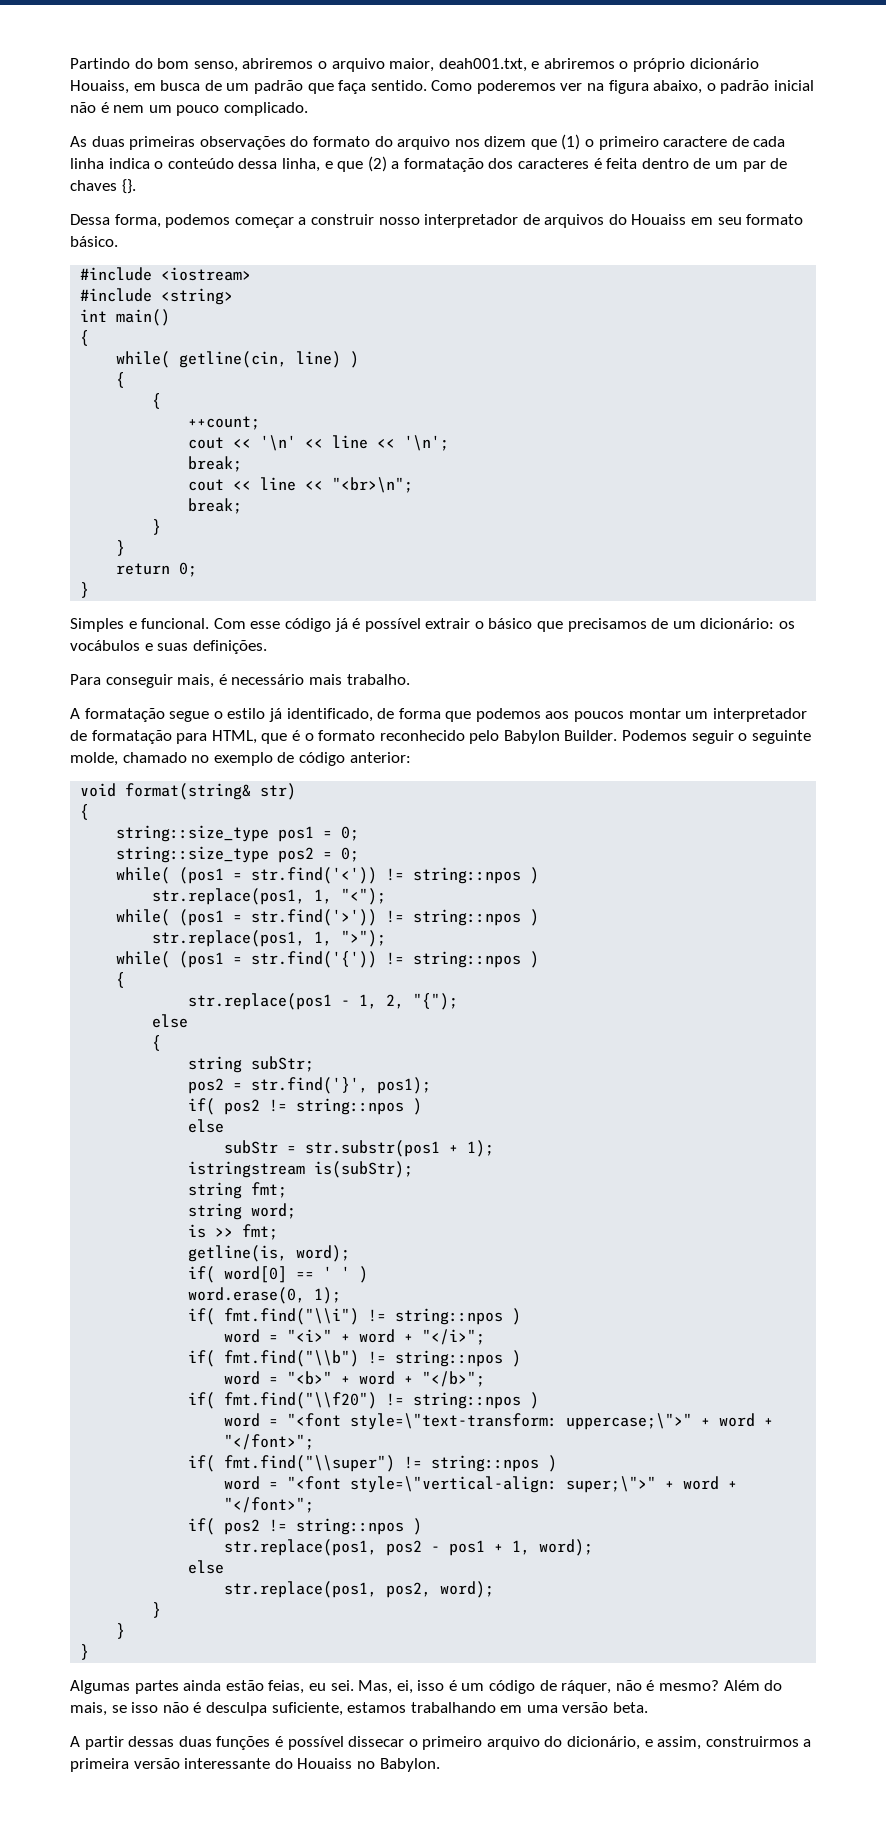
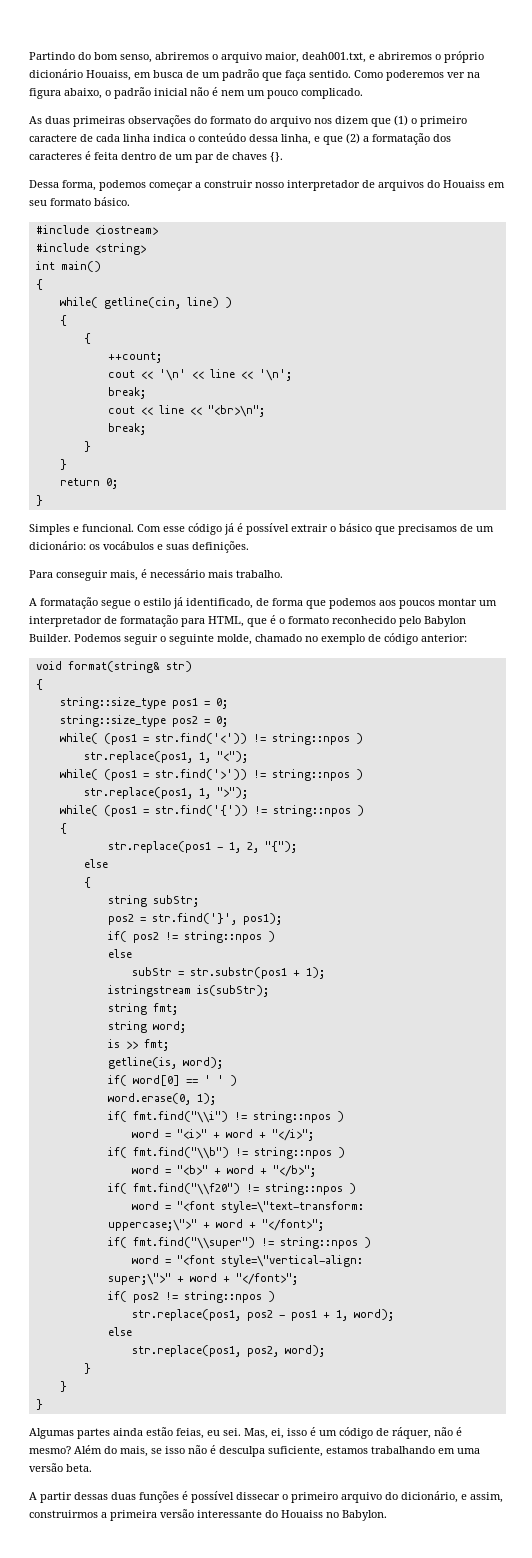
- word = "<font style=\"text-transform: uppercase;\">" + word + "</font>";
+ word = "<font style=\"text-transform:
+ uppercase;\">" + word + "</font>";
- word = "<font style=\"vertical-align: super;\">" + word + "</font>";
+ word = "<font style=\"vertical-align:
+ super;\">" + word + "</font>";

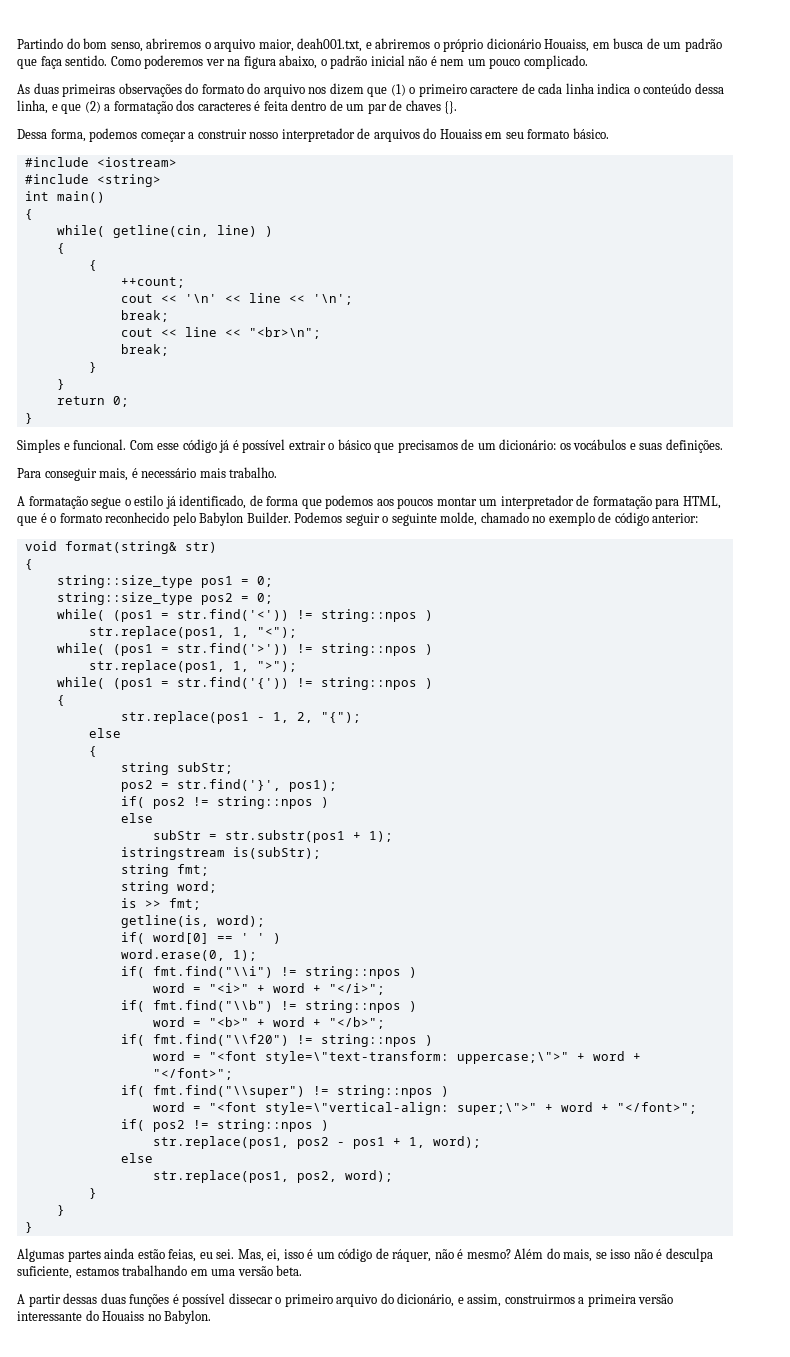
- word = "<font style=\"text-transform:
- uppercase;\">" + word + "</font>";
+ word = "<font style=\"text-transform: uppercase;\">" + word + "</font>";
- word = "<font style=\"vertical-align:
- super;\">" + word + "</font>";
+ word = "<font style=\"vertical-align: super;\">" + word + "</font>";

